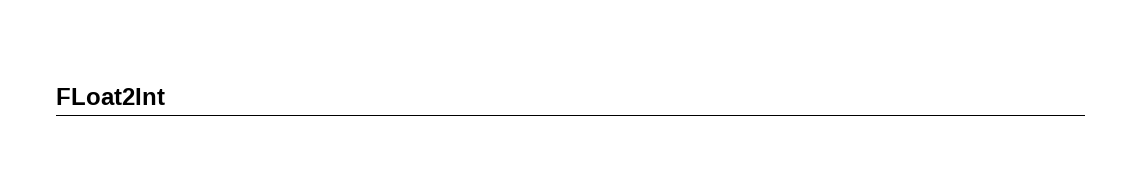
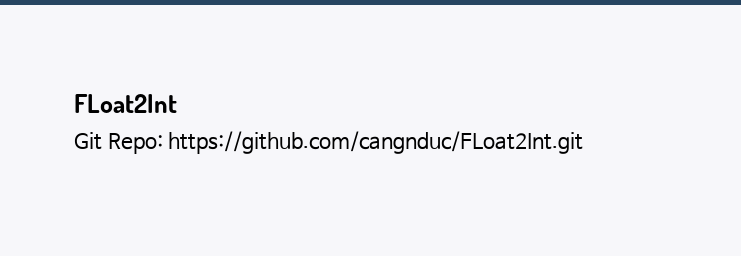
+ Git Repo: https://github.com/cangnduc/FLoat2Int.git

